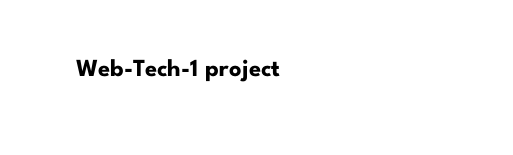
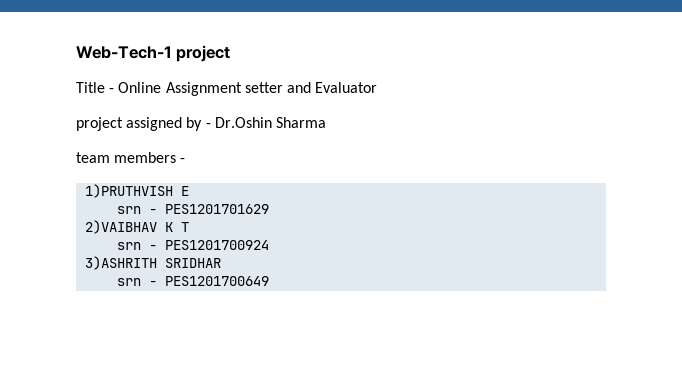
+ Title - Online Assignment setter and Evaluator
+ project assigned by - Dr.Oshin Sharma
+ team members -
+ 1)PRUTHVISH E
+ srn - PES1201701629
+ 2)VAIBHAV K T
+ srn - PES1201700924
+ 3)ASHRITH SRIDHAR
+ srn - PES1201700649

